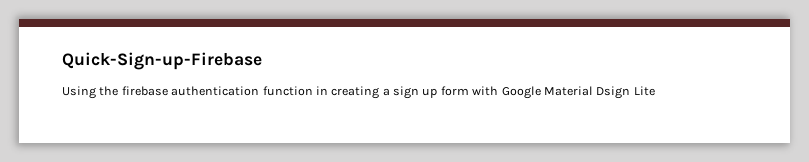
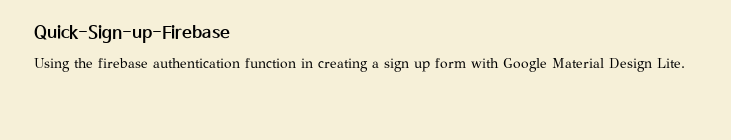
- Using the firebase authentication function in creating a sign up form with Google Material Dsign Lite
+ Using the firebase authentication function in creating a sign up form with Google Material Design Lite.

